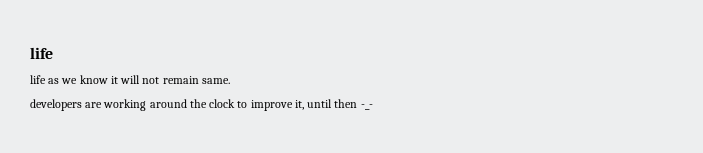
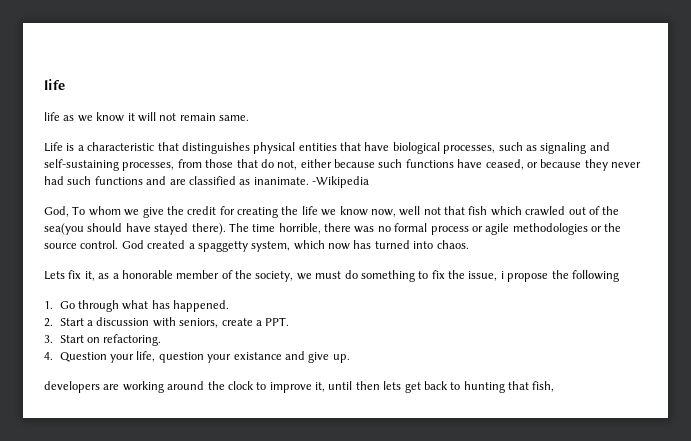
+ Life is a characteristic that distinguishes physical entities that have biological processes, such as signaling and self-sustaining processes, from those that do not, either because such functions have ceased, or because they never had such functions and are classified as inanimate. -Wikipedia
+ God, To whom we give the credit for creating the life we know now, well not that fish which crawled out of the sea(you should have stayed there). The time horrible, there was no formal process or agile methodologies or the source control. God created a spaggetty system, which now has turned into chaos.
+ Lets fix it, as a honorable member of the society, we must do something to fix the issue, i propose the following
+ 1. Go through what has happened.
+ 2. Start a discussion with seniors, create a PPT.
+ 3. Start on refactoring.
+ 4. Question your life, question your existance and give up.
- developers are working around the clock to improve it, until then -_-
+ developers are working around the clock to improve it, until then lets get back to hunting that fish,

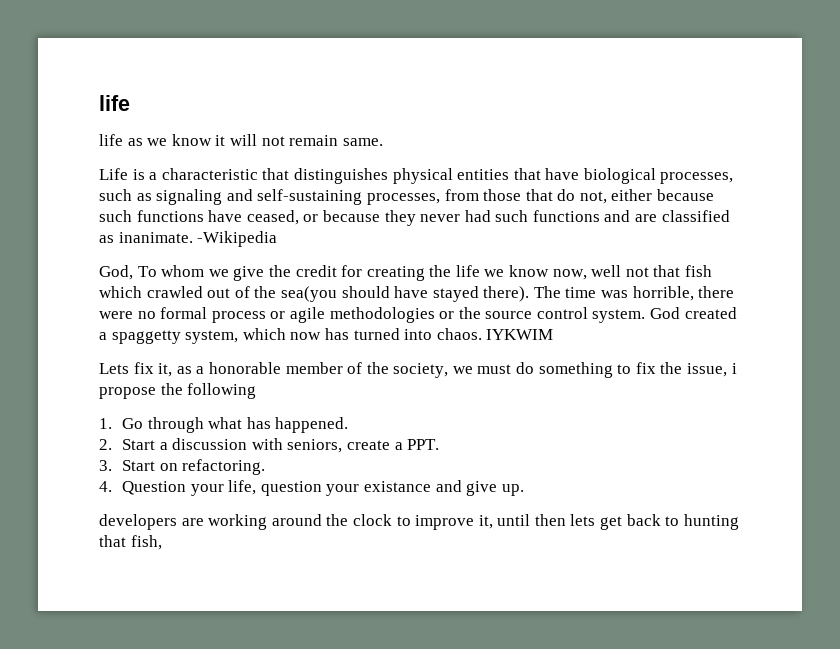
- The time horrible, there was no formal process or agile methodologies or the source control.
+ The time was horrible, there were no formal process or agile methodologies or the source control system.
+ IYKWIM

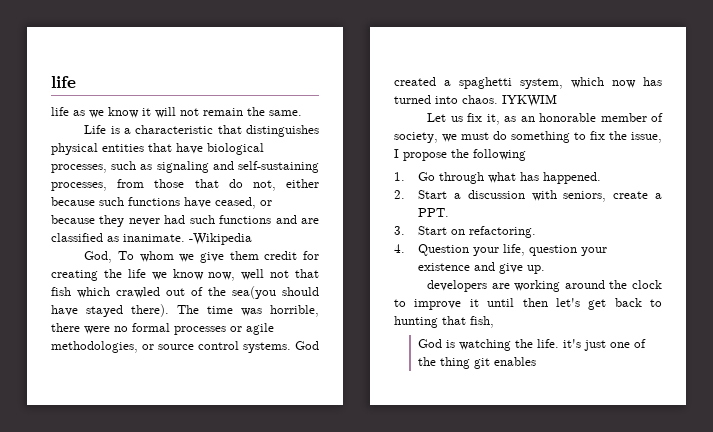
- life as we know it will not remain same.
+ life as we know it will not remain the same.
- God, To whom we give the credit for creating the life we know now, well not that fish which crawled out of the sea(you should have stayed there).
+ God, To whom we give them credit for creating the life we know now, well not that fish which crawled out of the sea(you should have stayed there).
- The time was horrible, there were no formal process or agile methodologies or the source control system.
+ The time was horrible, there were no formal processes or agile methodologies, or source control systems.
- God created a spaggetty system, which now has turned into chaos.
+ God created a spaghetti system, which now has turned into chaos.
- Lets fix it, as a honorable member of the society, we must do something to fix the issue, i propose the following
+ Let us fix it, as an honorable member of society, we must do something to fix the issue, I propose the following
- 4. Question your life, question your existance and give up.
+ 4. Question your life, question your existence and give up.
- developers are working around the clock to improve it, until then lets get back to hunting that fish,
+ developers are working around the clock to improve it until then let's get back to hunting that fish,
+ God is watching the life. it's just one of the thing git enables

